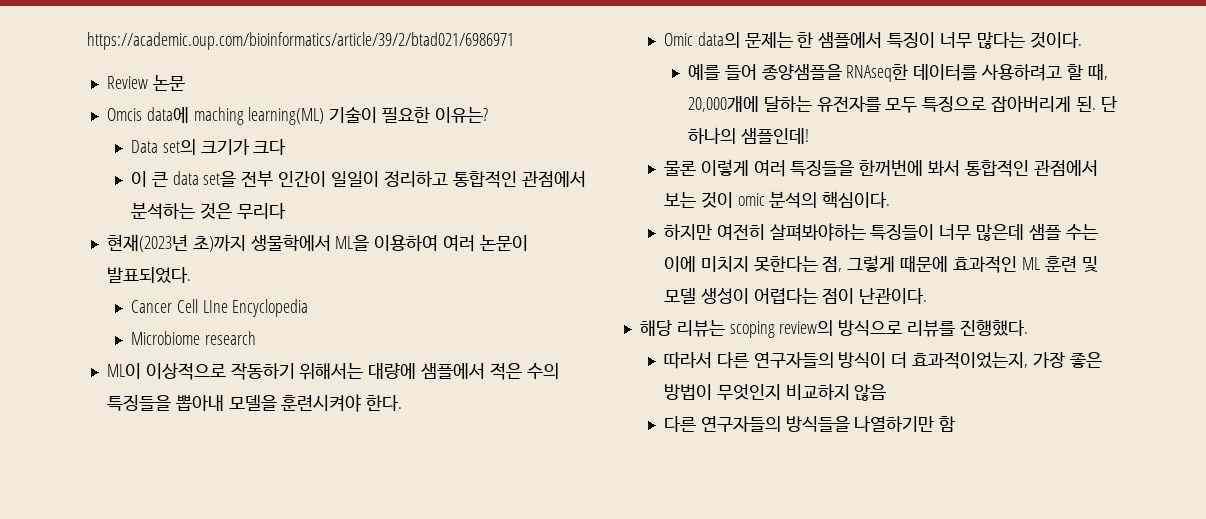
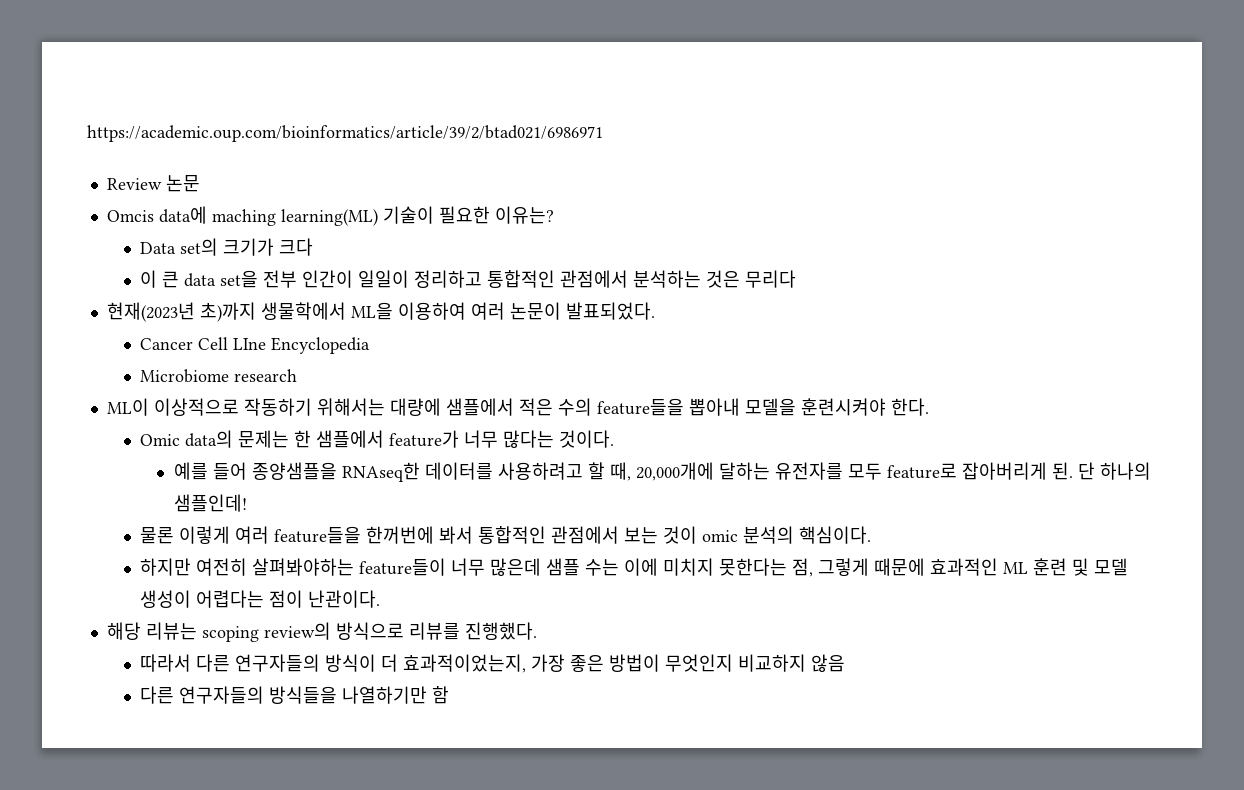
- ML이 이상적으로 작동하기 위해서는 대량에 샘플에서 적은 수의 특징들을 뽑아내 모델을 훈련시켜야 한다.
+ ML이 이상적으로 작동하기 위해서는 대량에 샘플에서 적은 수의 feature들을 뽑아내 모델을 훈련시켜야 한다.
- Omic data의 문제는 한 샘플에서 특징이 너무 많다는 것이다.
+ Omic data의 문제는 한 샘플에서 feature가 너무 많다는 것이다.
- 예를 들어 종양샘플을 RNAseq한 데이터를 사용하려고 할 때, 20,000개에 달하는 유전자를 모두 특징으로 잡아버리게 된.
+ 예를 들어 종양샘플을 RNAseq한 데이터를 사용하려고 할 때, 20,000개에 달하는 유전자를 모두 feature로 잡아버리게 된.
- 물론 이렇게 여러 특징들을 한꺼번에 봐서 통합적인 관점에서 보는 것이 omic 분석의 핵심이다.
+ 물론 이렇게 여러 feature들을 한꺼번에 봐서 통합적인 관점에서 보는 것이 omic 분석의 핵심이다.
- 하지만 여전히 살펴봐야하는 특징들이 너무 많은데 샘플 수는 이에 미치지 못한다는 점, 그렇게 때문에 효과적인 ML 훈련 및 모델 생성이 어렵다는 점이 난관이다.
+ 하지만 여전히 살펴봐야하는 feature들이 너무 많은데 샘플 수는 이에 미치지 못한다는 점, 그렇게 때문에 효과적인 ML 훈련 및 모델 생성이 어렵다는 점이 난관이다.

